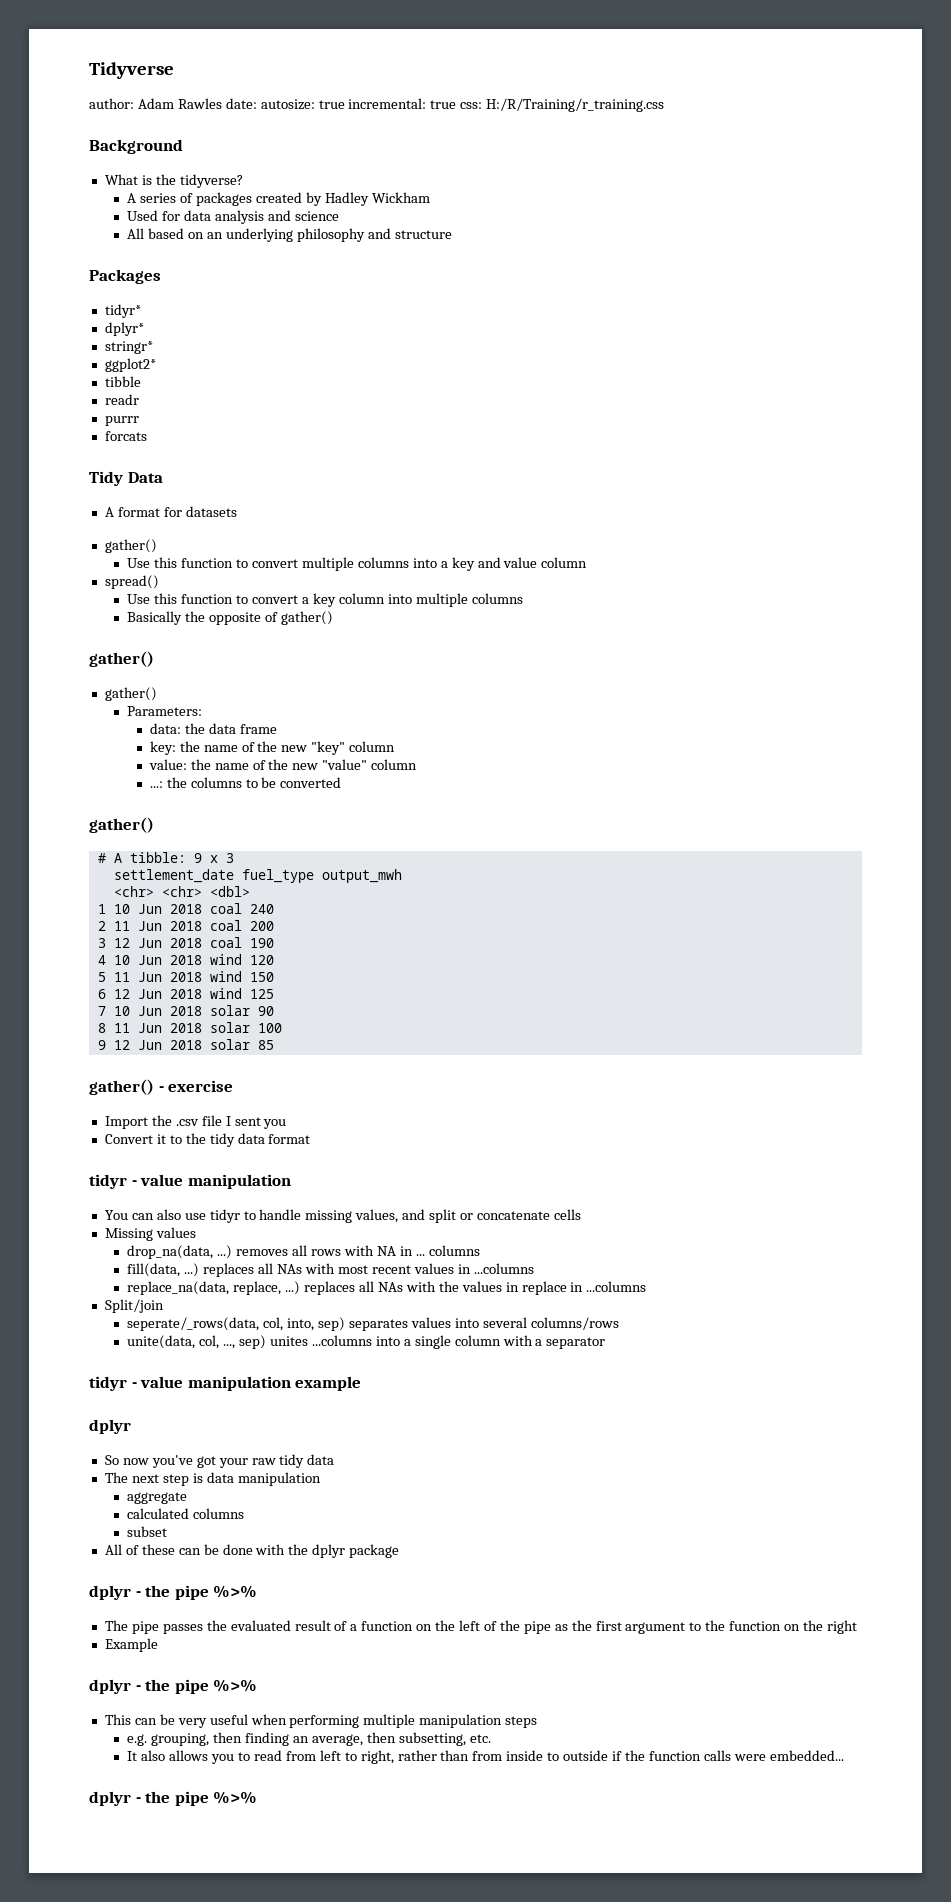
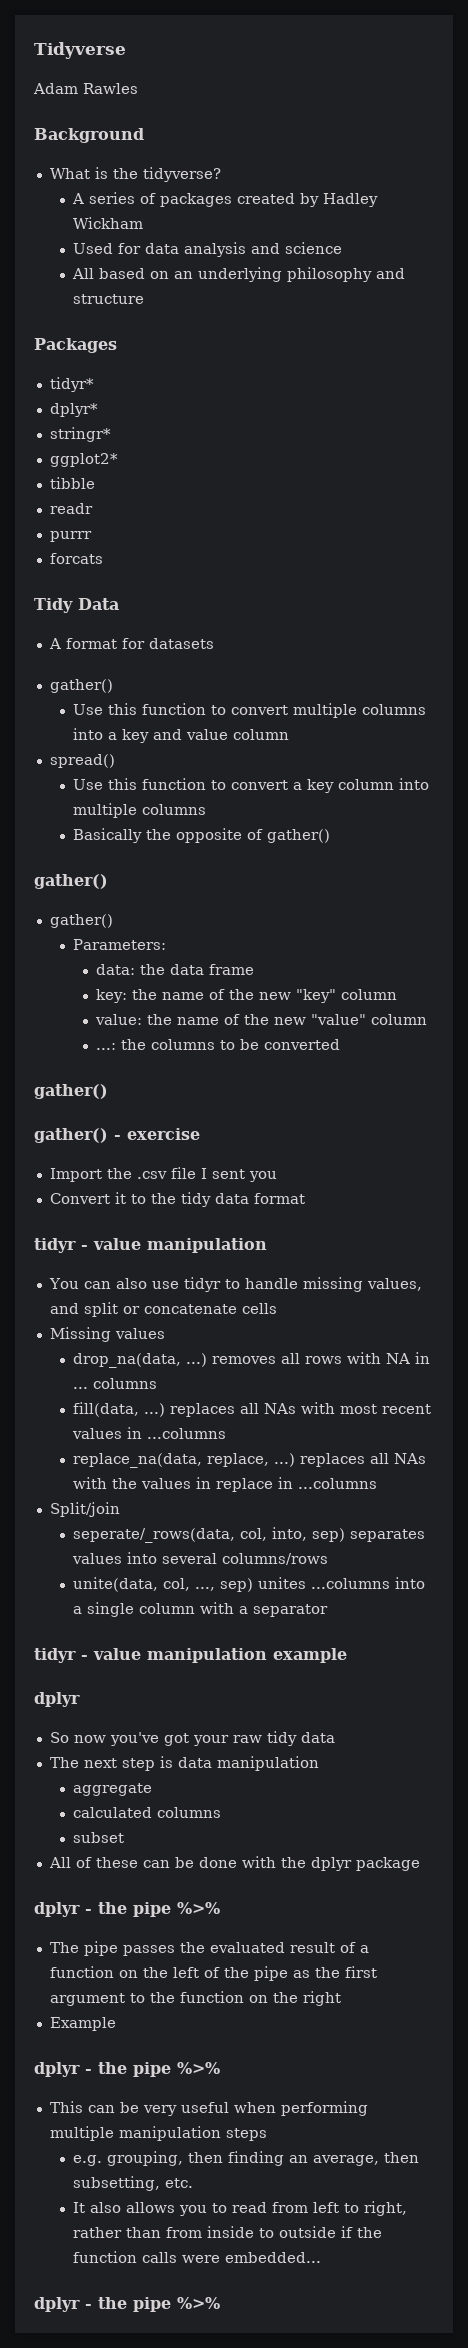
- author: Adam Rawles date: autosize: true incremental: true css: H:/R/Training/r_training.css
+ Adam Rawles
- # A tibble: 9 x 3
- settlement_date fuel_type output_mwh
- <chr> <chr> <dbl>
- 1 10 Jun 2018 coal 240
- 2 11 Jun 2018 coal 200
- 3 12 Jun 2018 coal 190
- 4 10 Jun 2018 wind 120
- 5 11 Jun 2018 wind 150
- 6 12 Jun 2018 wind 125
- 7 10 Jun 2018 solar 90
- 8 11 Jun 2018 solar 100
- 9 12 Jun 2018 solar 85

